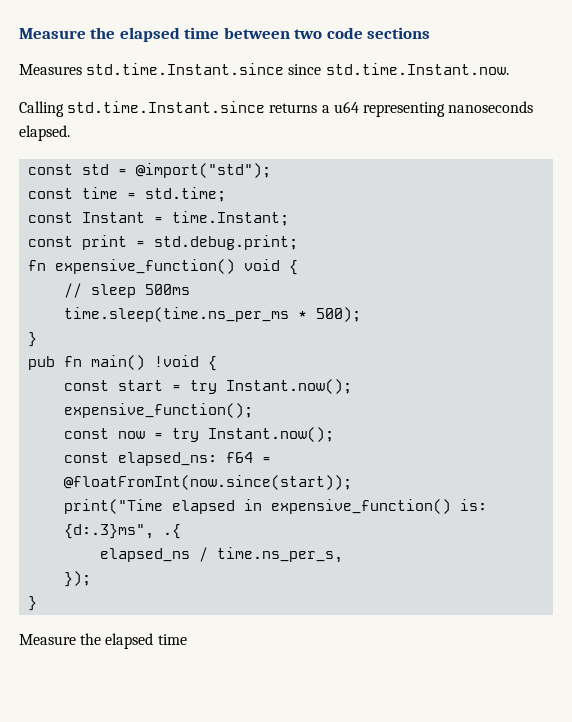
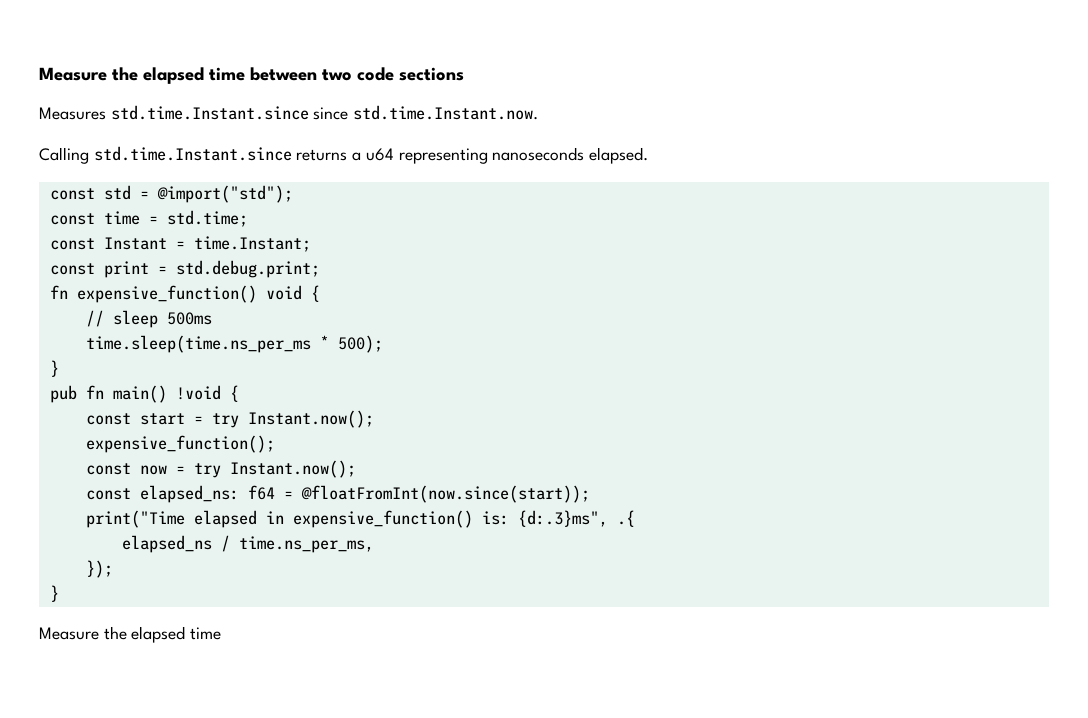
- elapsed_ns / time.ns_per_s,
+ elapsed_ns / time.ns_per_ms,

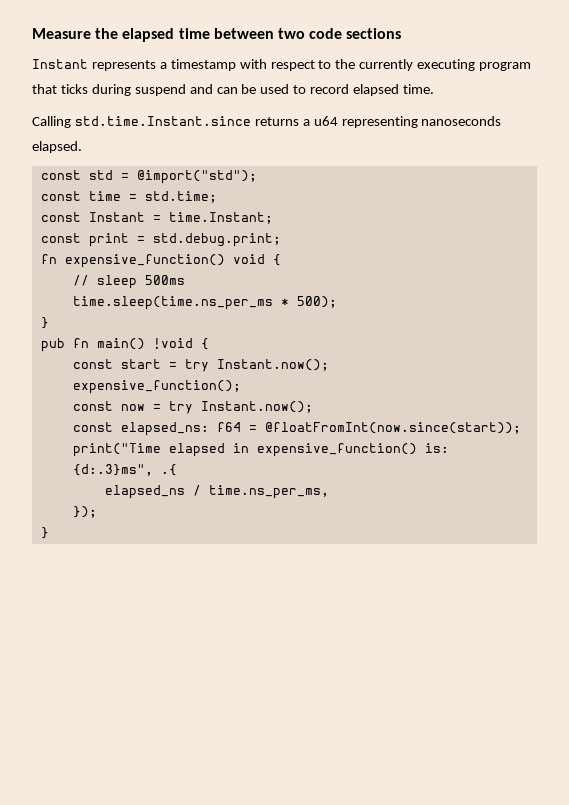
- Measures std.time.Instant.since since std.time.Instant.now.
+ Instant represents a timestamp with respect to the currently executing program that ticks during suspend and can be used to record elapsed time.
  });
  }
- Measure the elapsed time

